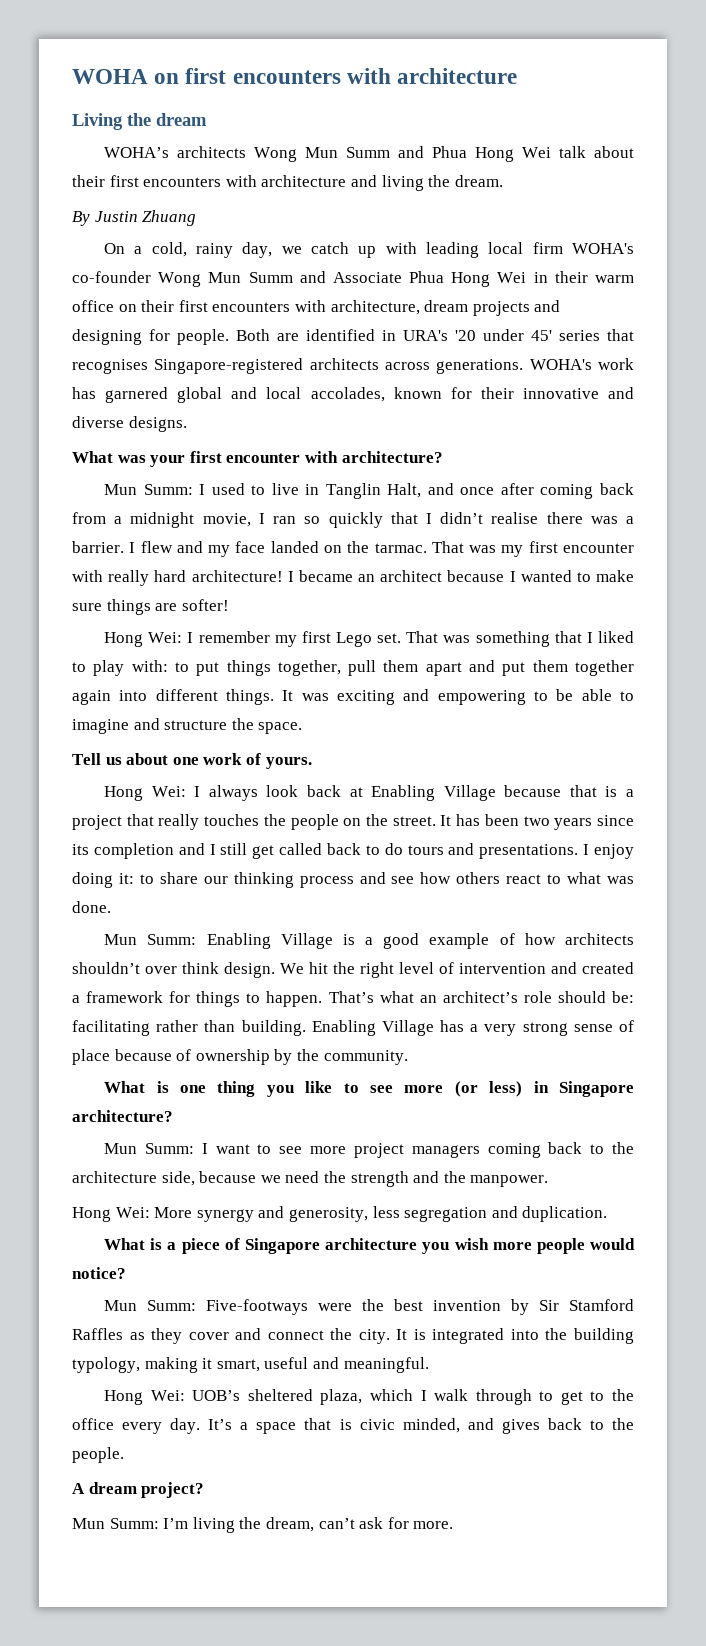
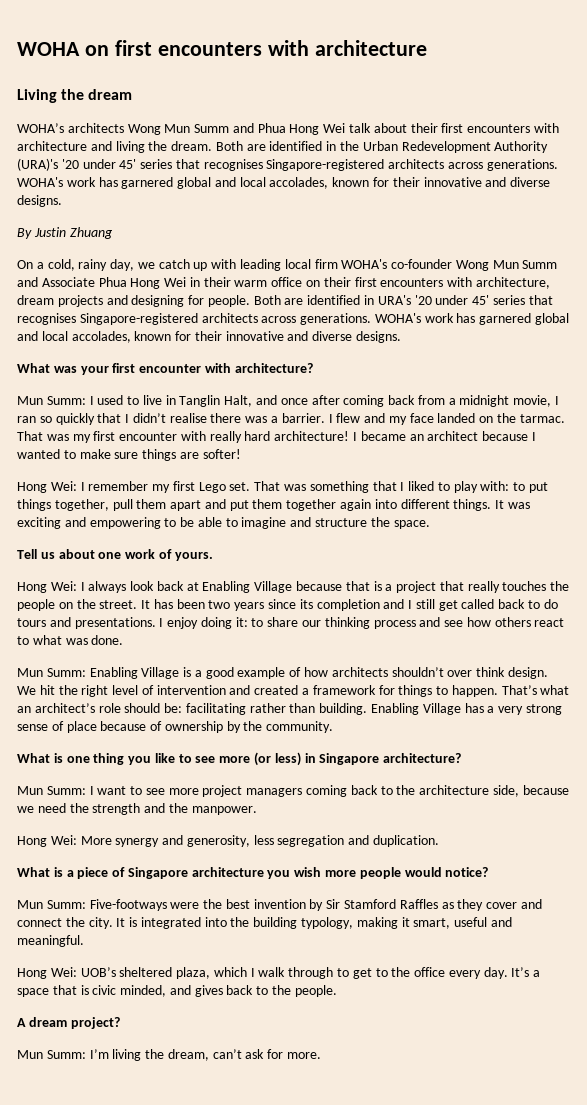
+ Both are identified in the Urban Redevelopment Authority (URA)'s '20 under 45' series that recognises Singapore-registered architects across generations. WOHA's work has garnered global and local accolades, known for their innovative and diverse designs.

